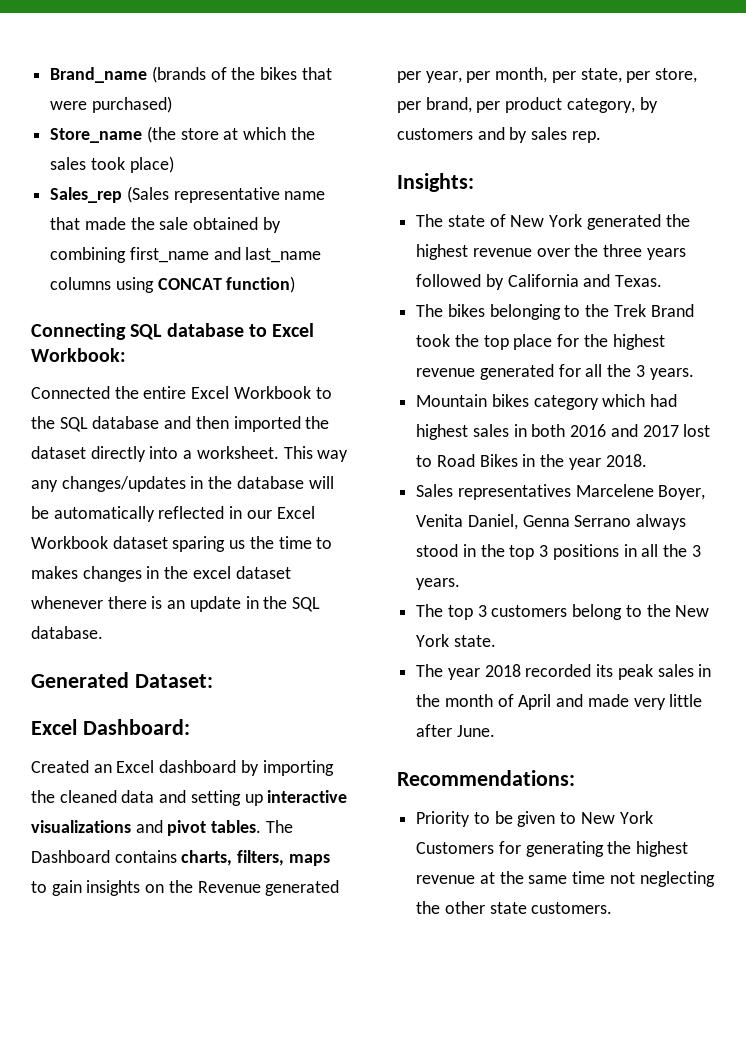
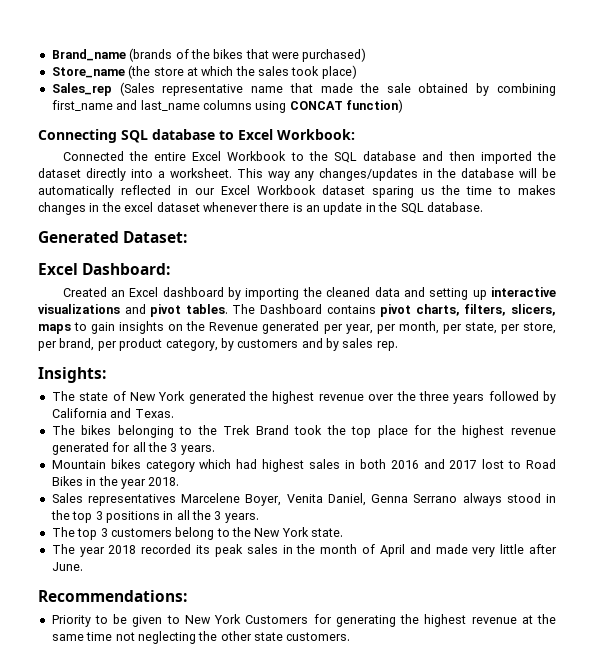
- The Dashboard contains charts, filters, maps to gain insights on the Revenue generated per year, per month, per state, per store, per brand, per product category, by customers and by sales rep.
+ The Dashboard contains pivot charts, filters, slicers, maps to gain insights on the Revenue generated per year, per month, per state, per store, per brand, per product category, by customers and by sales rep.

